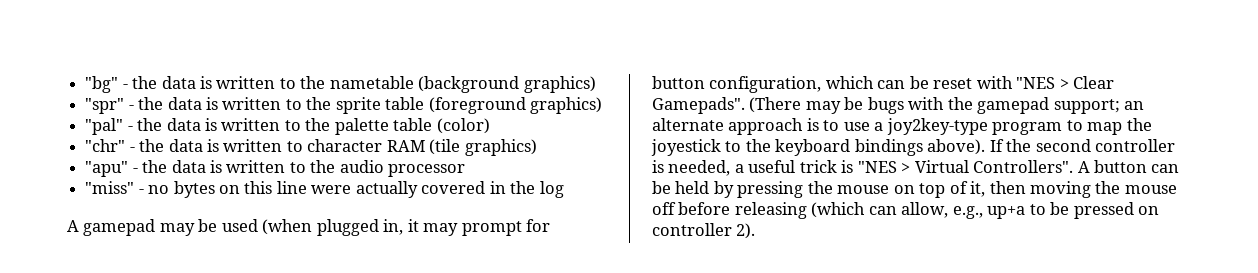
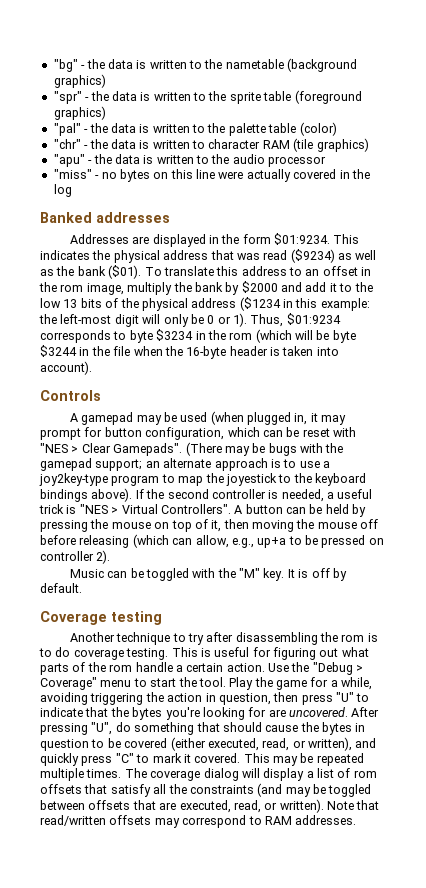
+ Banked addresses
+ Addresses are displayed in the form $01:9234. This indicates the physical address that was read ($9234) as well as the bank ($01). To translate this address to an offset in the rom image, multiply the bank by $2000 and add it to the low 13 bits of the physical address ($1234 in this example: the left-most digit will only be 0 or 1). Thus, $01:9234 corresponds to byte $3234 in the rom (which will be byte $3244 in the file when the 16-byte header is taken into account).
+ Controls
+ Music can be toggled with the "M" key. It is off by default.
+ Coverage testing
+ Another technique to try after disassembling the rom is to do coverage testing. This is useful for figuring out what parts of the rom handle a certain action. Use the "Debug > Coverage" menu to start the tool. Play the game for a while, avoiding triggering the action in question, then press "U" to indicate that the bytes you're looking for are uncovered. After pressing "U", do something that should cause the bytes in question to be covered (either executed, read, or written), and quickly press "C" to mark it covered. This may be repeated multiple times. The coverage dialog will display a list of rom offsets that satisfy all the constraints (and may be toggled between offsets that are executed, read, or written). Note that read/written offsets may correspond to RAM addresses.

